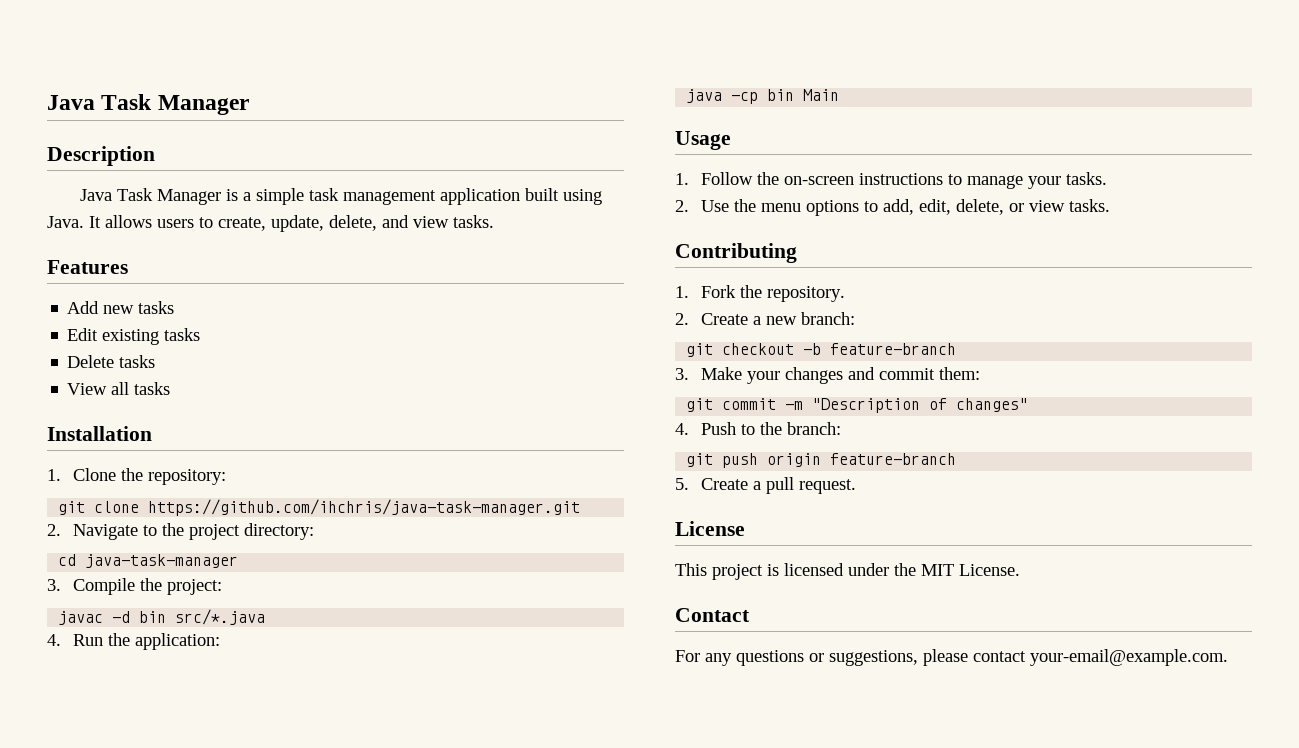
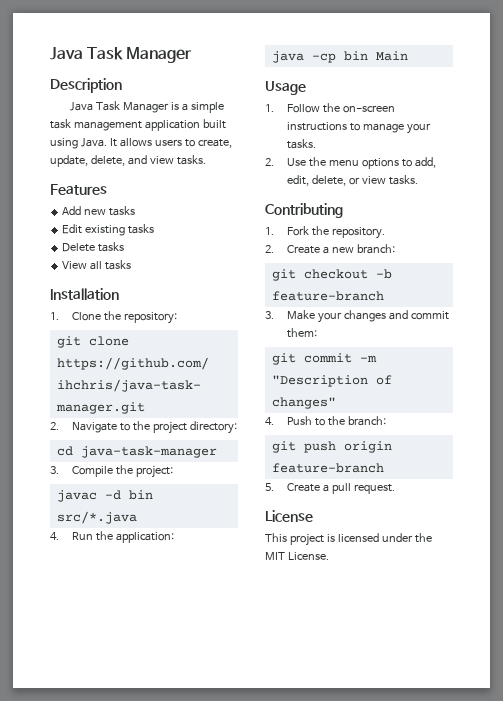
- Contact
- For any questions or suggestions, please contact your-email@example.com.

